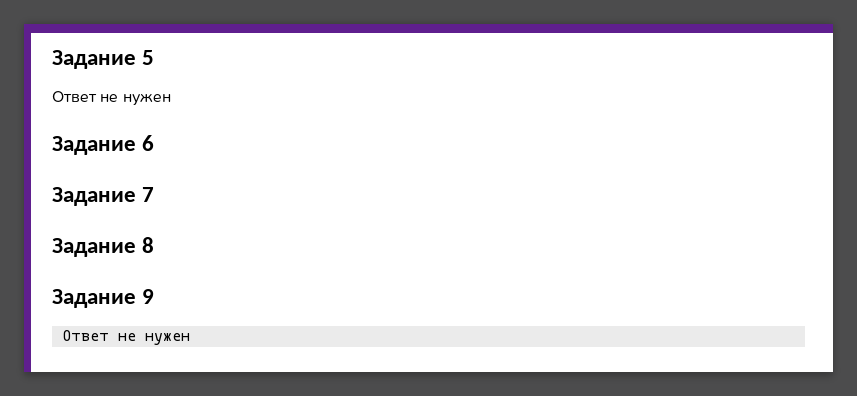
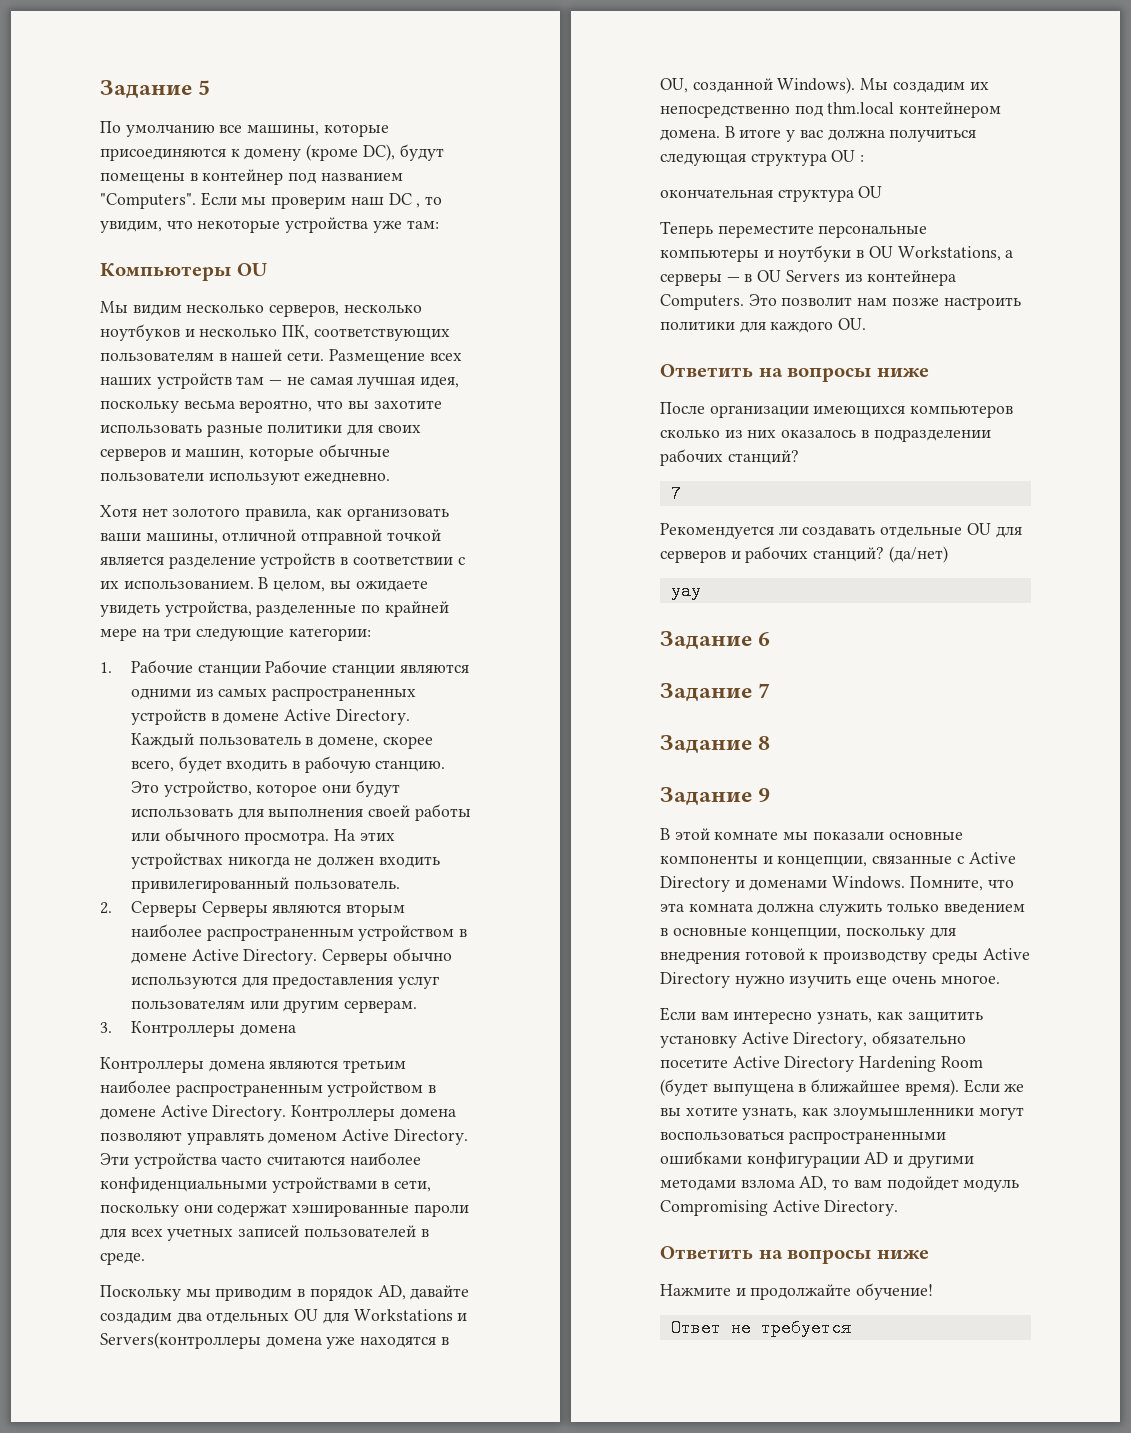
  Задание 5
- Ответ не нужен
+ По умолчанию все машины, которые присоединяются к домену (кроме DC), будут помещены в контейнер под названием "Computers". Если мы проверим наш DC , то увидим, что некоторые устройства уже там:
+ Компьютеры OU
+ Мы видим несколько серверов, несколько ноутбуков и несколько ПК, соответствующих пользователям в нашей сети. Размещение всех наших устройств там — не самая лучшая идея, поскольку весьма вероятно, что вы захотите использовать разные политики для своих серверов и машин, которые обычные пользователи используют ежедневно.
+ Хотя нет золотого правила, как организовать ваши машины, отличной отправной точкой является разделение устройств в соответствии с их использованием. В целом, вы ожидаете увидеть устройства, разделенные по крайней мере на три следующие категории:
+ 1. Рабочие станции Рабочие станции являются одними из самых распространенных устройств в домене Active Directory. Каждый пользователь в домене, скорее всего, будет входить в рабочую станцию. Это устройство, которое они будут использовать для выполнения своей работы или обычного просмотра. На этих устройствах никогда не должен входить привилегированный пользователь.
+ 2. Серверы Серверы являются вторым наиболее распространенным устройством в домене Active Directory. Серверы обычно используются для предоставления услуг пользователям или другим серверам.
+ 3. Контроллеры домена
+ Контроллеры домена являются третьим наиболее распространенным устройством в домене Active Directory. Контроллеры домена позволяют управлять доменом Active Directory. Эти устройства часто считаются наиболее конфиденциальными устройствами в сети, поскольку они содержат хэшированные пароли для всех учетных записей пользователей в среде.
+ Поскольку мы приводим в порядок AD, давайте создадим два отдельных OU для Workstations и Servers(контроллеры домена уже находятся в OU, созданной Windows). Мы создадим их непосредственно под thm.local контейнером домена. В итоге у вас должна получиться следующая структура OU :
+ окончательная структура OU
+ Теперь переместите персональные компьютеры и ноутбуки в OU Workstations, а серверы — в OU Servers из контейнера Computers. Это позволит нам позже настроить политики для каждого OU.
+ Ответить на вопросы ниже
+ После организации имеющихся компьютеров сколько из них оказалось в подразделении рабочих станций?
+ 7
+ Рекомендуется ли создавать отдельные OU для серверов и рабочих станций? (да/нет)
+ yay
  Задание 9
- Ответ не нужен
+ В этой комнате мы показали основные компоненты и концепции, связанные с Active Directory и доменами Windows. Помните, что эта комната должна служить только введением в основные концепции, поскольку для внедрения готовой к производству среды Active Directory нужно изучить еще очень многое.
+ Если вам интересно узнать, как защитить установку Active Directory, обязательно посетите Active Directory Hardening Room (будет выпущена в ближайшее время). Если же вы хотите узнать, как злоумышленники могут воспользоваться распространенными ошибками конфигурации AD и другими методами взлома AD, то вам подойдет модуль Compromising Active Directory.
+ Ответить на вопросы ниже
+ Нажмите и продолжайте обучение!
+ Ответ не требуется

